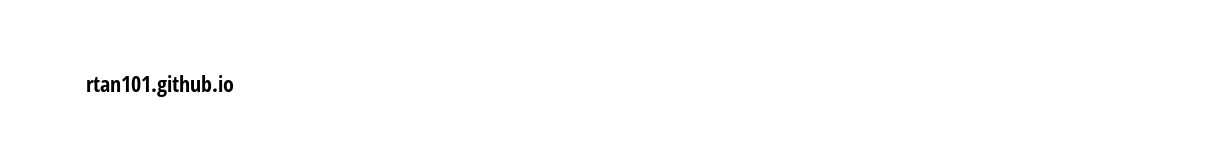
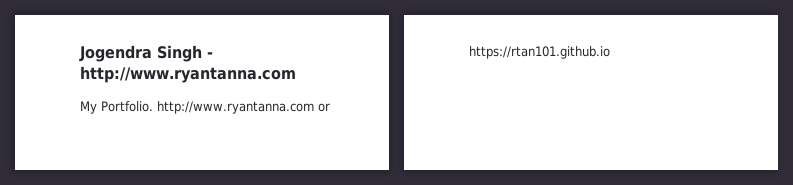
- rtan101.github.io
+ Jogendra Singh - http://www.ryantanna.com
+ My Portfolio. http://www.ryantanna.com or https://rtan101.github.io

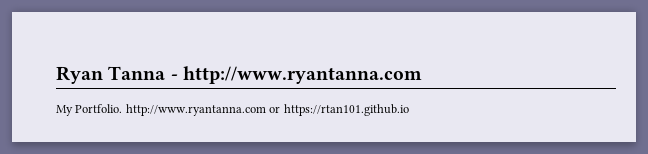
- Jogendra Singh - http://www.ryantanna.com
+ Ryan Tanna - http://www.ryantanna.com

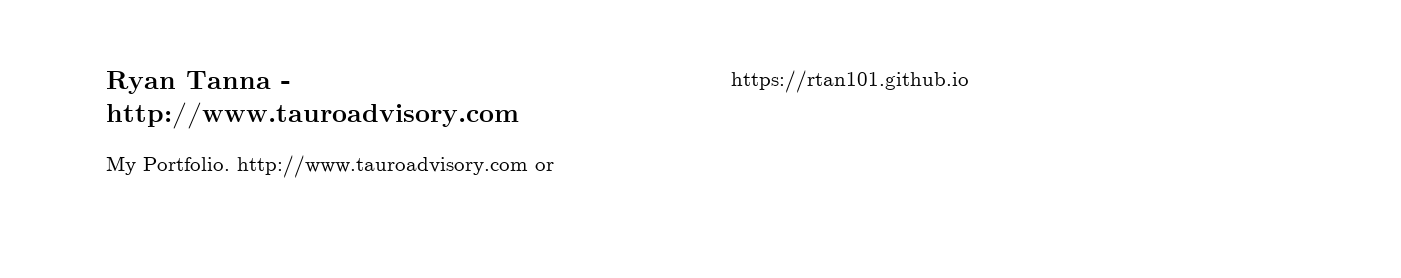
- Ryan Tanna - http://www.ryantanna.com
+ Ryan Tanna - http://www.tauroadvisory.com
- My Portfolio. http://www.ryantanna.com or https://rtan101.github.io
+ My Portfolio. http://www.tauroadvisory.com or https://rtan101.github.io

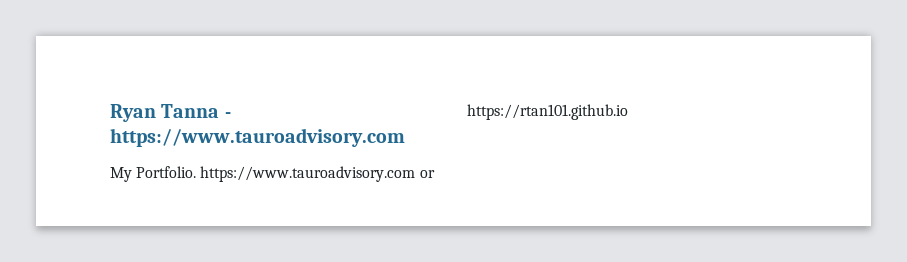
- Ryan Tanna - http://www.tauroadvisory.com
+ Ryan Tanna - https://www.tauroadvisory.com
- My Portfolio. http://www.tauroadvisory.com or https://rtan101.github.io
+ My Portfolio. https://www.tauroadvisory.com or https://rtan101.github.io

